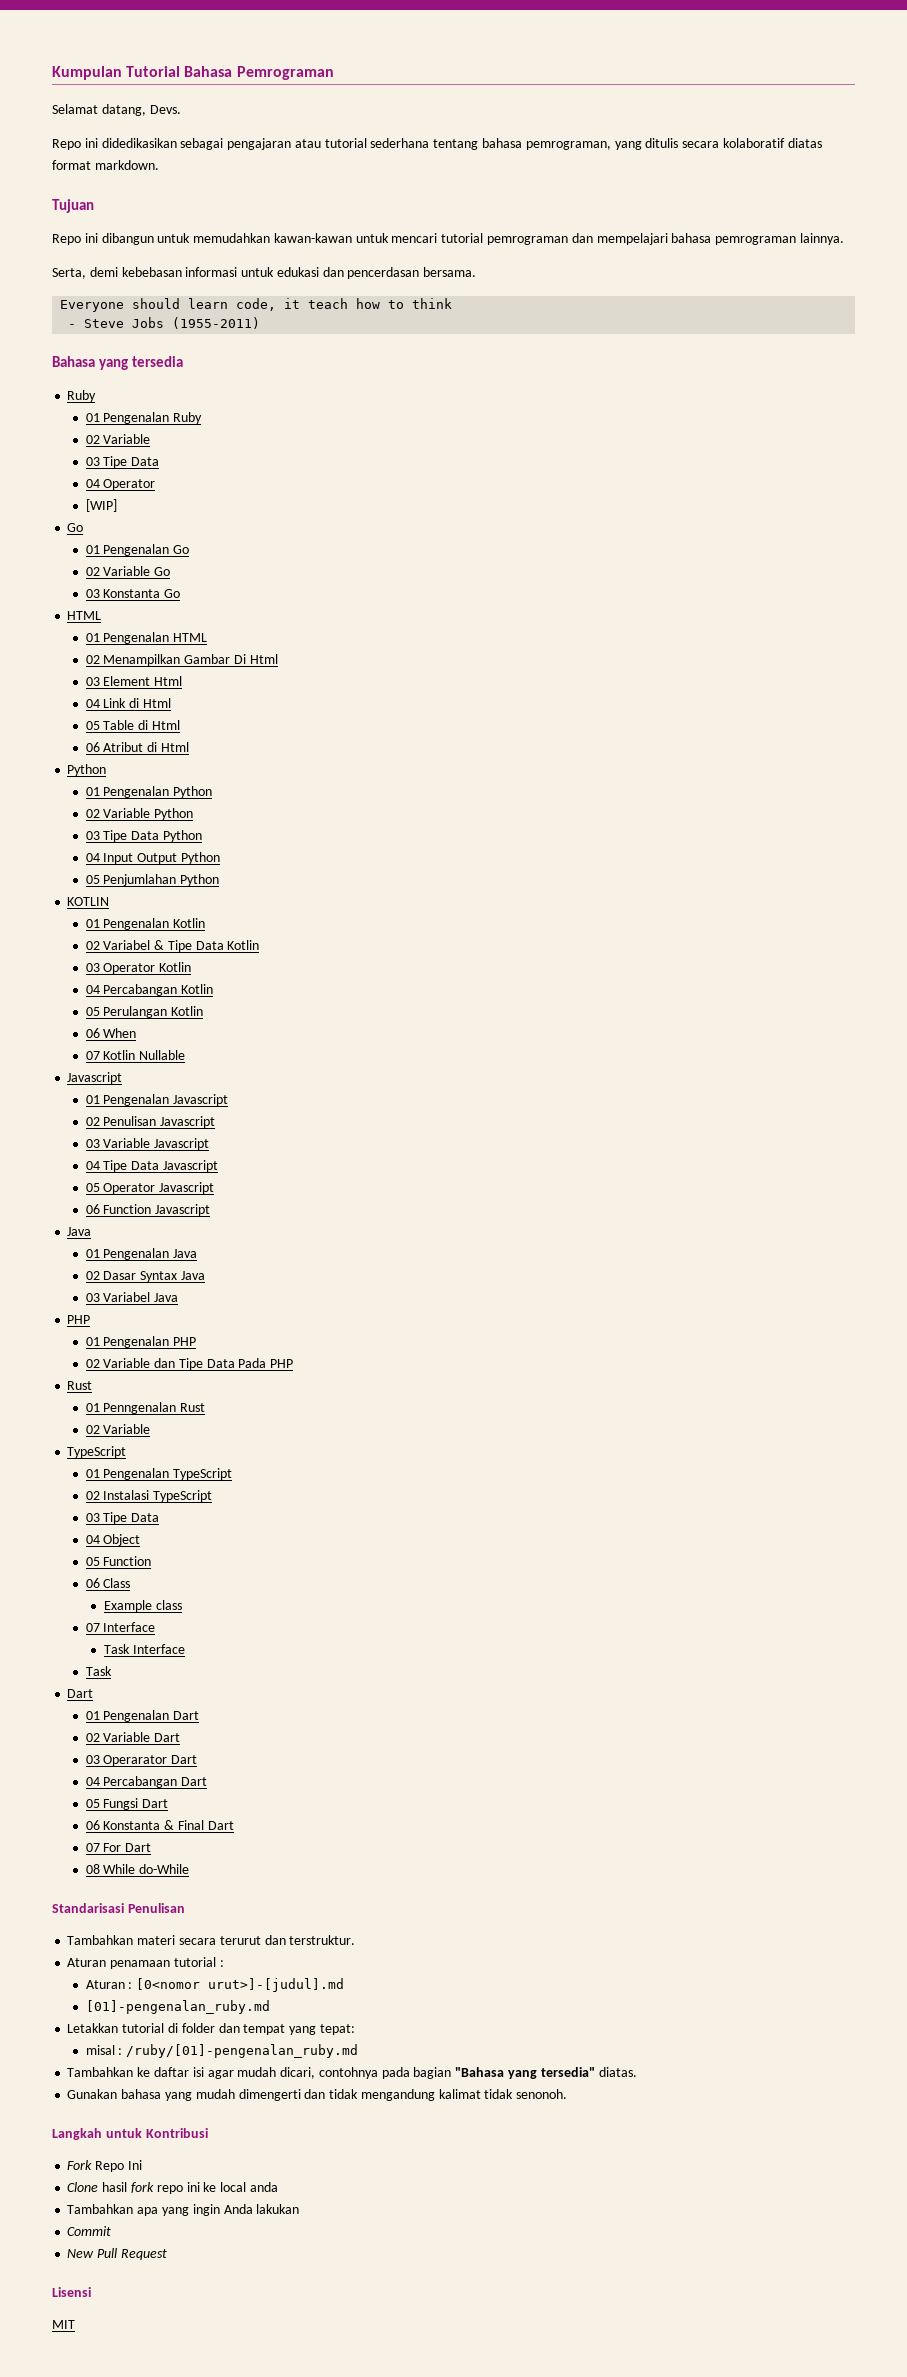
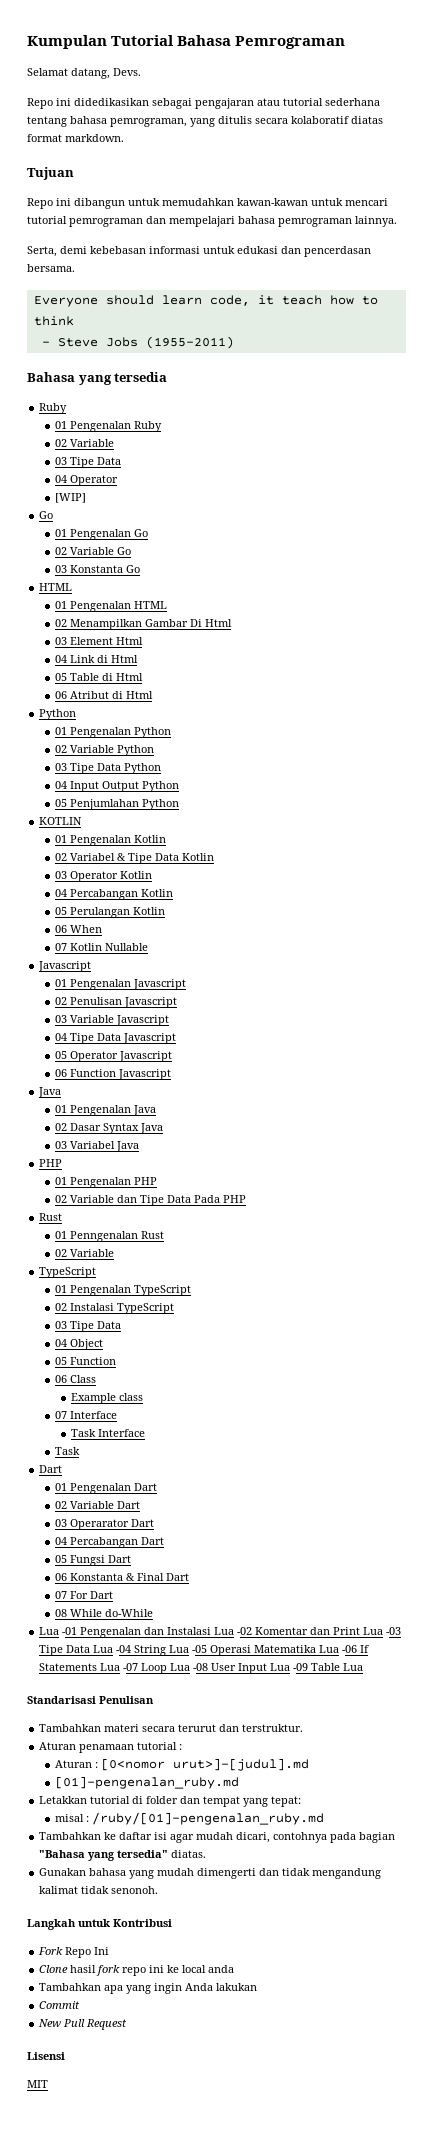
+ Lua -01 Pengenalan dan Instalasi Lua -02 Komentar dan Print Lua -03 Tipe Data Lua -04 String Lua -05 Operasi Matematika Lua -06 If Statements Lua -07 Loop Lua -08 User Input Lua -09 Table Lua

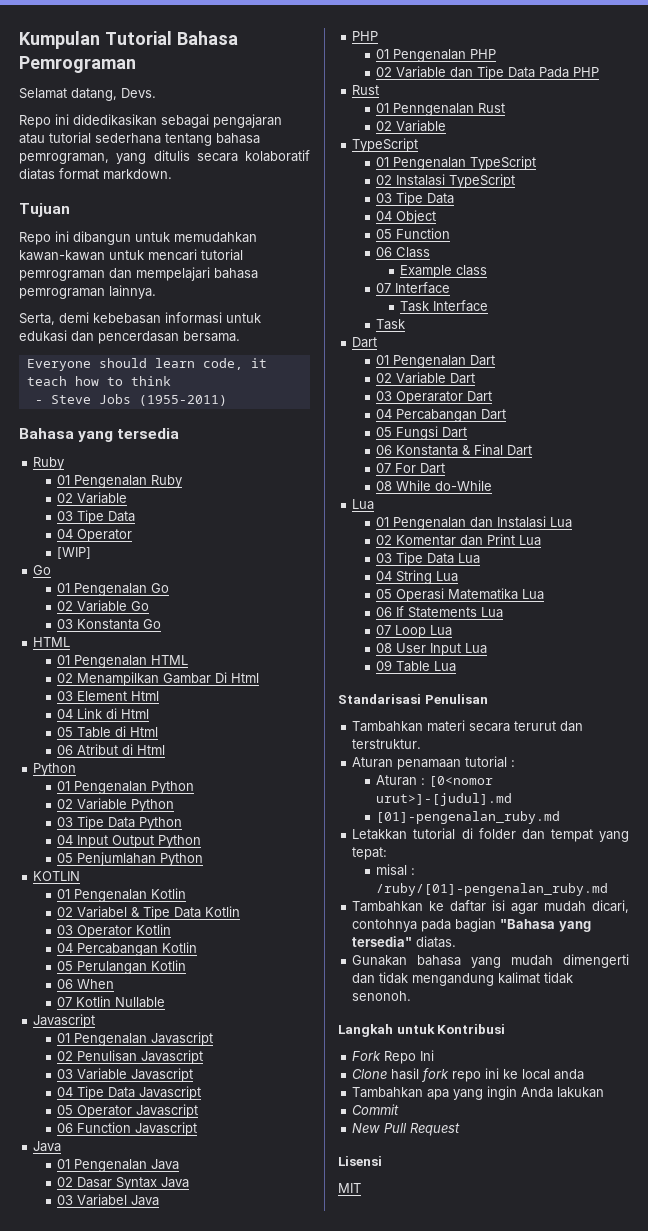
  08 While do-While
- Lua -01 Pengenalan dan Instalasi Lua -02 Komentar dan Print Lua -03 Tipe Data Lua -04 String Lua -05 Operasi Matematika Lua -06 If Statements Lua -07 Loop Lua -08 User Input Lua -09 Table Lua
+ Lua
+ 01 Pengenalan dan Instalasi Lua
+ 02 Komentar dan Print Lua
+ 03 Tipe Data Lua
+ 04 String Lua
+ 05 Operasi Matematika Lua
+ 06 If Statements Lua
+ 07 Loop Lua
+ 08 User Input Lua
+ 09 Table Lua

